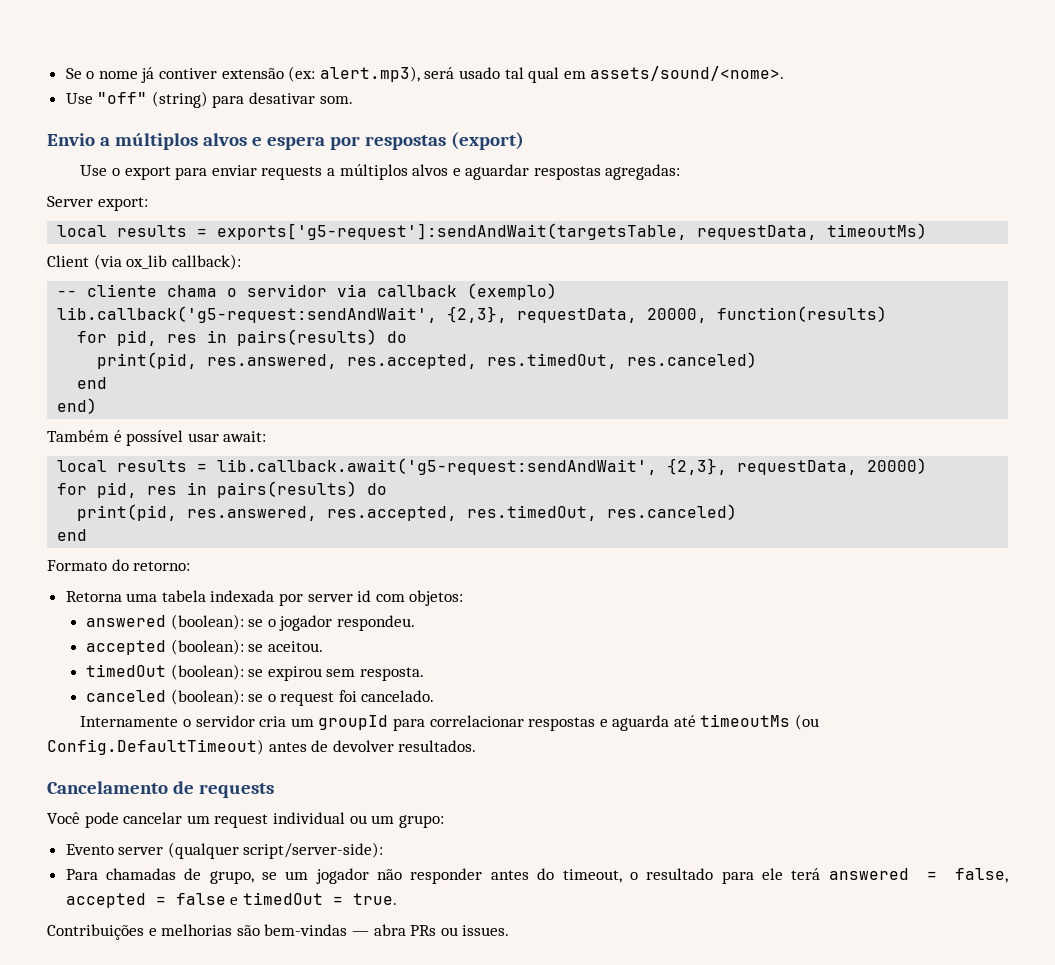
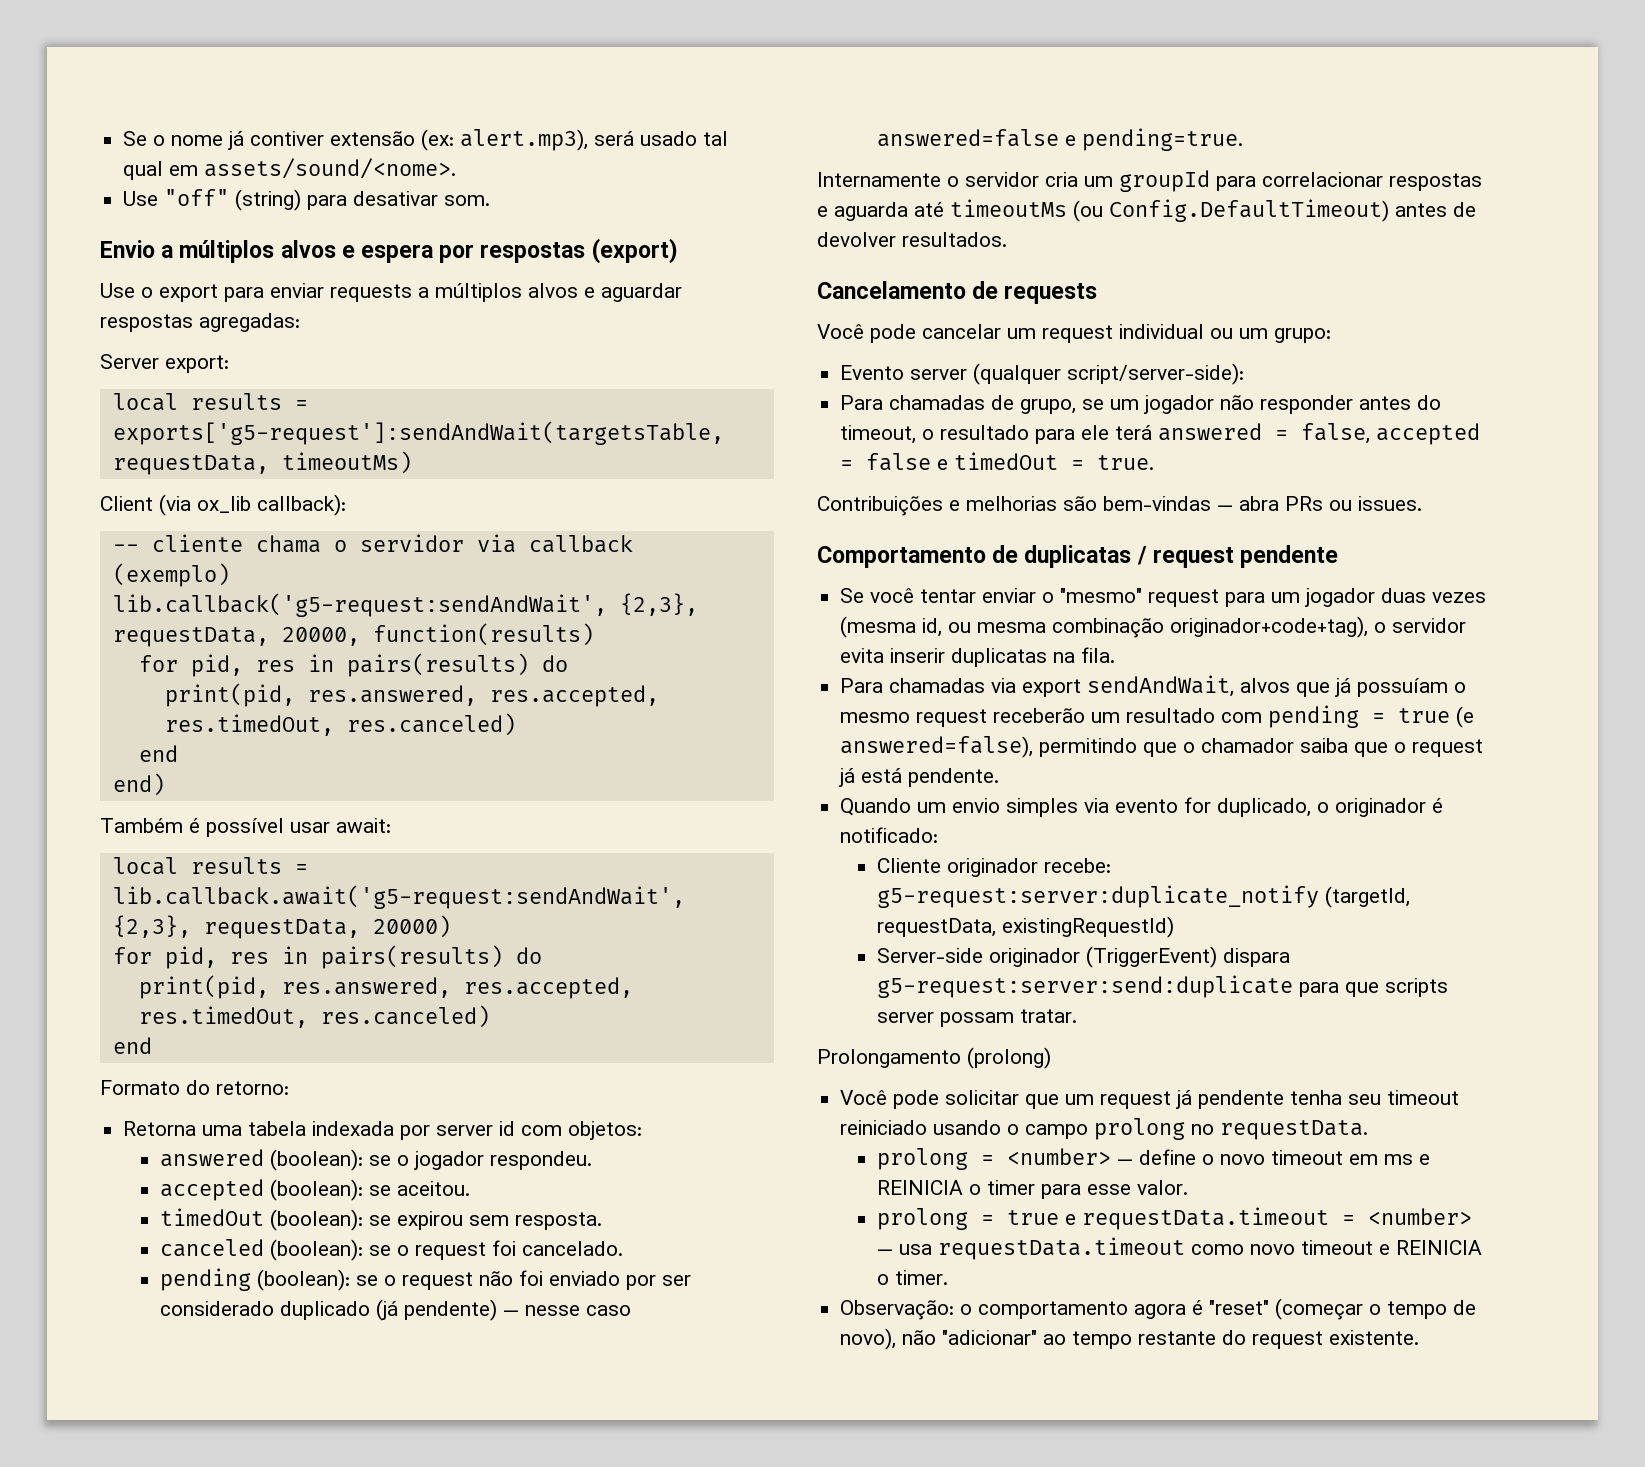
+ pending (boolean): se o request não foi enviado por ser considerado duplicado (já pendente) — nesse caso answered=false e pending=true.
+ Comportamento de duplicatas / request pendente
+ Se você tentar enviar o "mesmo" request para um jogador duas vezes (mesma id, ou mesma combinação originador+code+tag), o servidor evita inserir duplicatas na fila.
+ Para chamadas via export sendAndWait, alvos que já possuíam o mesmo request receberão um resultado com pending = true (e answered=false), permitindo que o chamador saiba que o request já está pendente.
+ Quando um envio simples via evento for duplicado, o originador é notificado:
+ Cliente originador recebe: g5-request:server:duplicate_notify (targetId, requestData, existingRequestId)
+ Server-side originador (TriggerEvent) dispara g5-request:server:send:duplicate para que scripts server possam tratar.
+ Prolongamento (prolong)
+ Você pode solicitar que um request já pendente tenha seu timeout reiniciado usando o campo prolong no requestData.
+ prolong = <number> — define o novo timeout em ms e REINICIA o timer para esse valor.
+ prolong = true e requestData.timeout = <number> — usa requestData.timeout como novo timeout e REINICIA o timer.
+ Observação: o comportamento agora é "reset" (começar o tempo de novo), não "adicionar" ao tempo restante do request existente.

